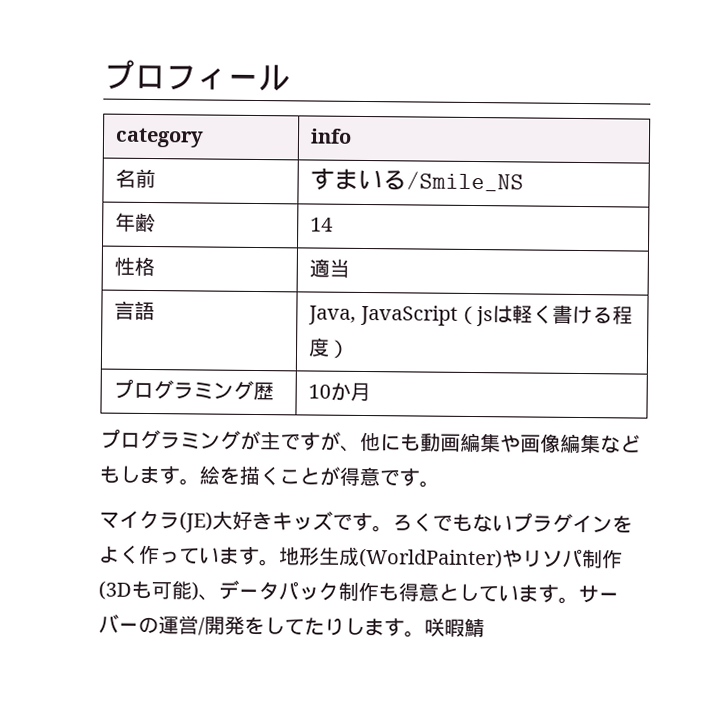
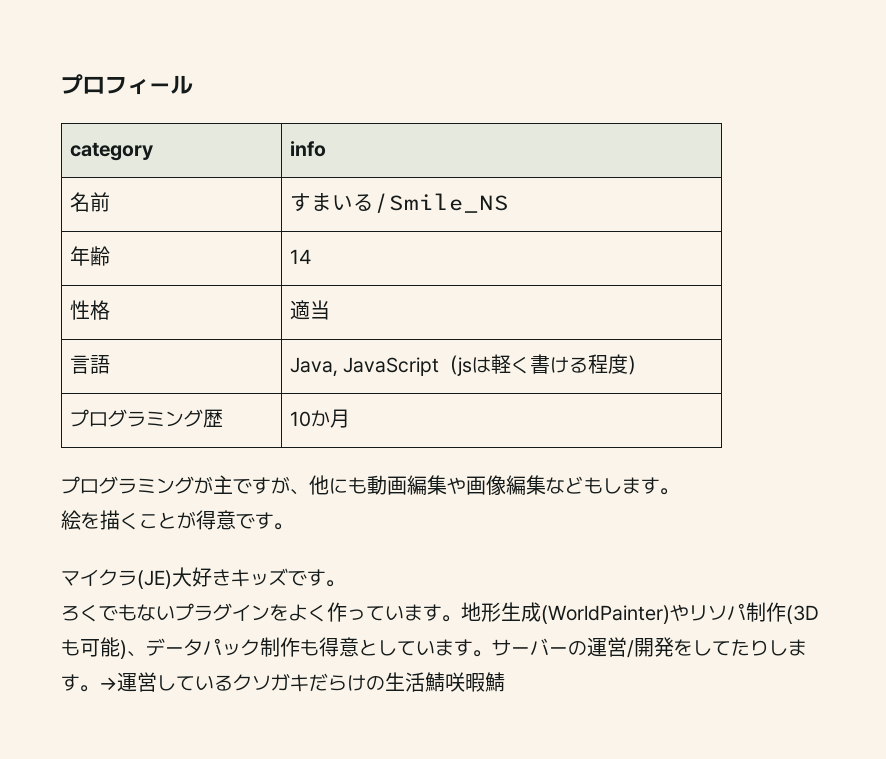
- プログラミングが主ですが、他にも動画編集や画像編集などもします。絵を描くことが得意です。
+ プログラミングが主ですが、他にも動画編集や画像編集などもします。
+ 絵を描くことが得意です。
- マイクラ(JE)大好きキッズです。ろくでもないプラグインをよく作っています。
+ マイクラ(JE)大好きキッズです。
+ ろくでもないプラグインをよく作っています。
- 咲暇鯖
+ →運営しているクソガキだらけの生活鯖咲暇鯖

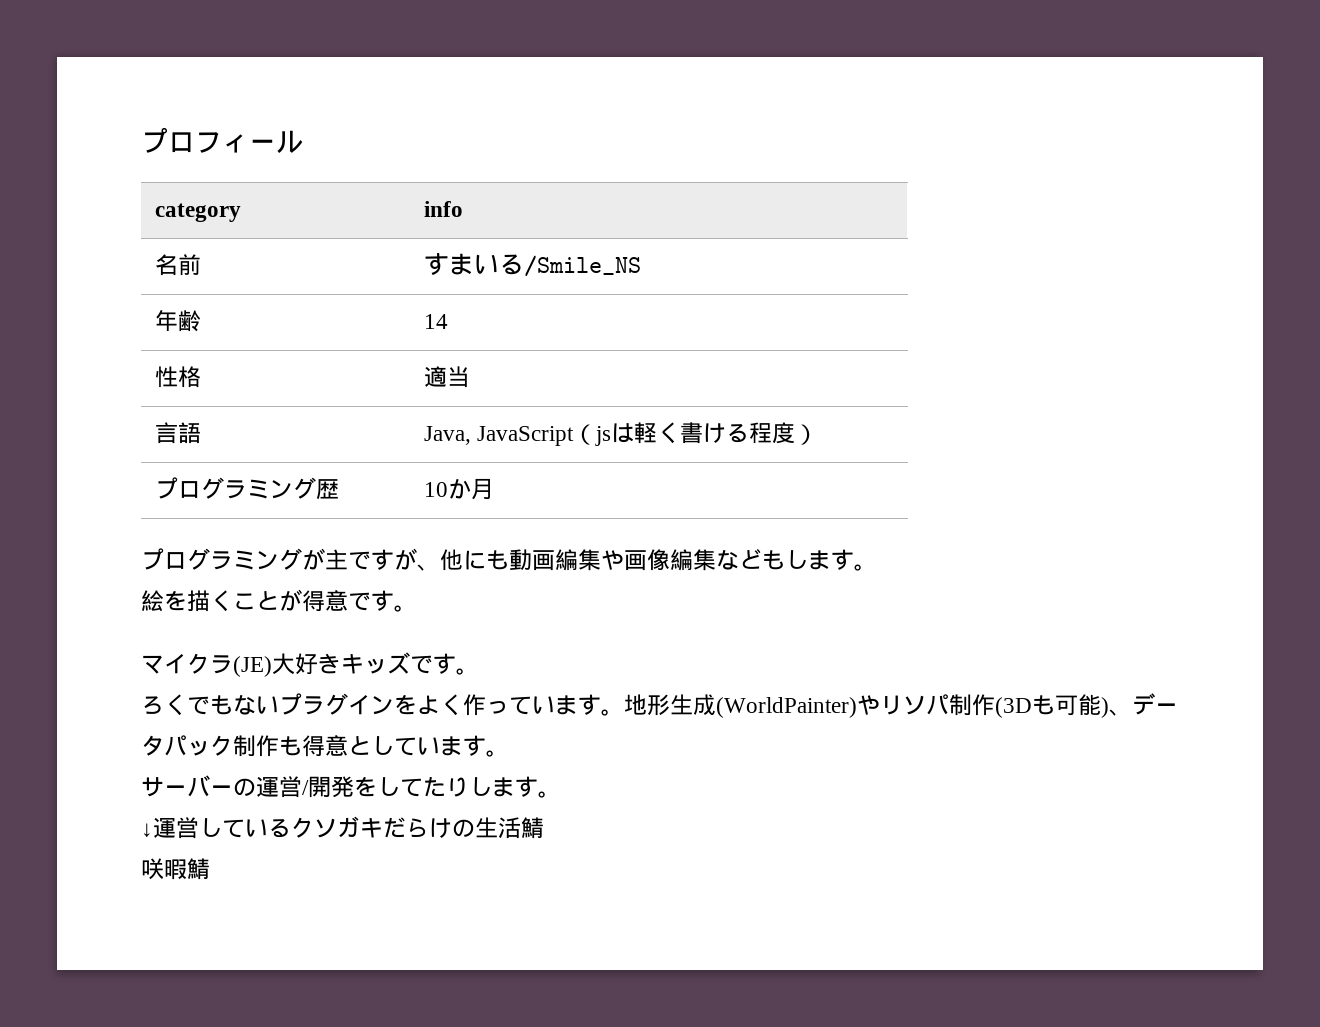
- 地形生成(WorldPainter)やリソパ制作(3Dも可能)、データパック制作も得意としています。サーバーの運営/開発をしてたりします。→運営しているクソガキだらけの生活鯖咲暇鯖
+ 地形生成(WorldPainter)やリソパ制作(3Dも可能)、データパック制作も得意としています。
+ サーバーの運営/開発をしてたりします。
+ ↓運営しているクソガキだらけの生活鯖
+ 咲暇鯖

